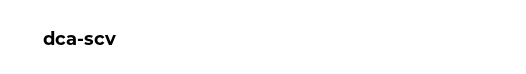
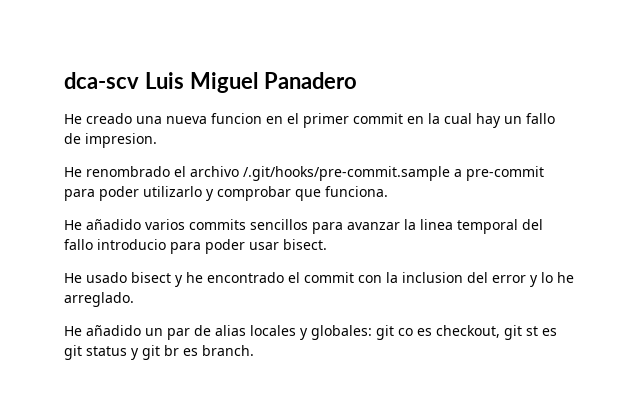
- dca-scv
+ dca-scv Luis Miguel Panadero
+ He creado una nueva funcion en el primer commit en la cual hay un fallo de impresion.
+ He renombrado el archivo /.git/hooks/pre-commit.sample a pre-commit para poder utilizarlo y comprobar que funciona.
+ He añadido varios commits sencillos para avanzar la linea temporal del fallo introducio para poder usar bisect.
+ He usado bisect y he encontrado el commit con la inclusion del error y lo he arreglado.
+ He añadido un par de alias locales y globales: git co es checkout, git st es git status y git br es branch.

